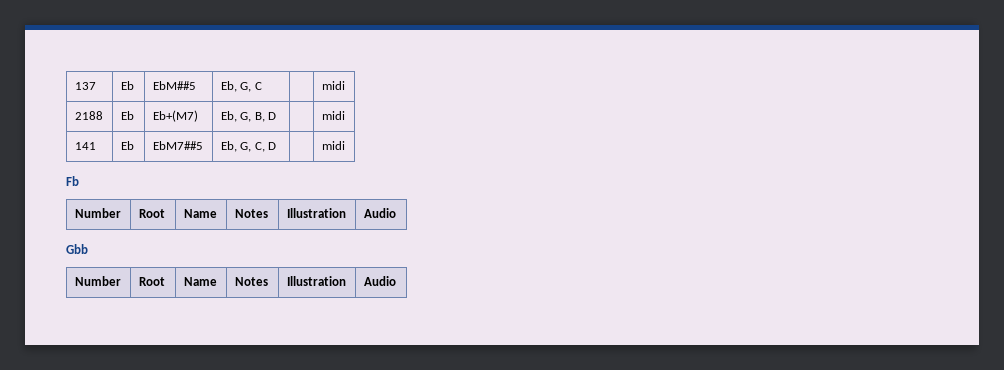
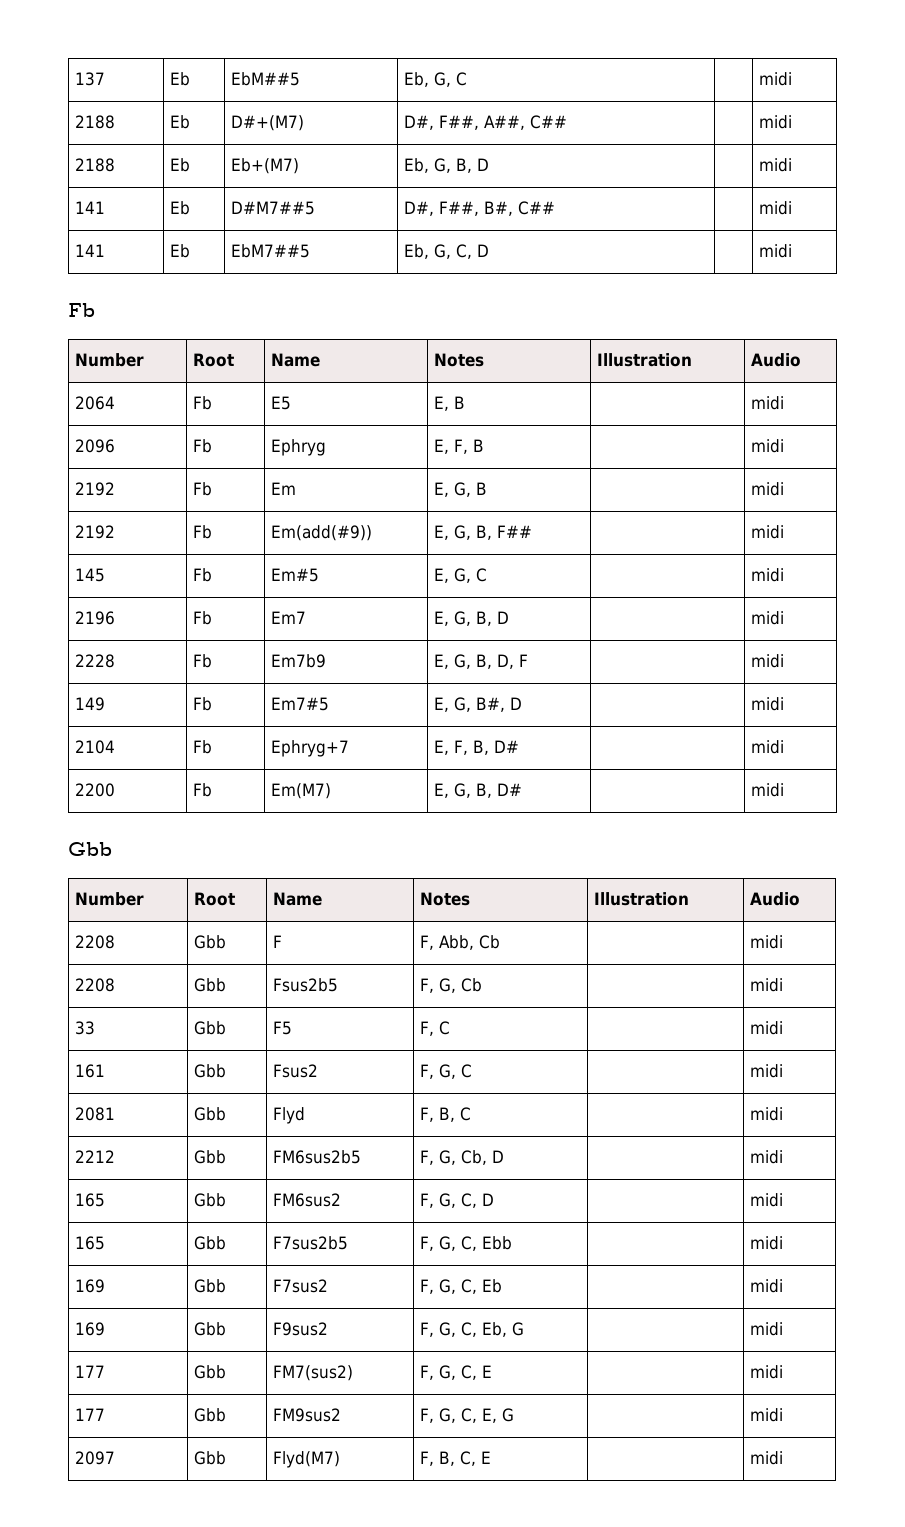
+ 2188 | Eb | D#+(M7) | D#, F##, A##, C## | | midi
+ 141 | Eb | D#M7##5 | D#, F##, B#, C## | | midi
+ 2064 | Fb | E5 | E, B | | midi
+ 2096 | Fb | Ephryg | E, F, B | | midi
+ 2192 | Fb | Em | E, G, B | | midi
+ 2192 | Fb | Em(add(#9)) | E, G, B, F## | | midi
+ 145 | Fb | Em#5 | E, G, C | | midi
+ 2196 | Fb | Em7 | E, G, B, D | | midi
+ 2228 | Fb | Em7b9 | E, G, B, D, F | | midi
+ 149 | Fb | Em7#5 | E, G, B#, D | | midi
+ 2104 | Fb | Ephryg+7 | E, F, B, D# | | midi
+ 2200 | Fb | Em(M7) | E, G, B, D# | | midi
+ 2208 | Gbb | F | F, Abb, Cb | | midi
+ 2208 | Gbb | Fsus2b5 | F, G, Cb | | midi
+ 33 | Gbb | F5 | F, C | | midi
+ 161 | Gbb | Fsus2 | F, G, C | | midi
+ 2081 | Gbb | Flyd | F, B, C | | midi
+ 2212 | Gbb | FM6sus2b5 | F, G, Cb, D | | midi
+ 165 | Gbb | FM6sus2 | F, G, C, D | | midi
+ 165 | Gbb | F7sus2b5 | F, G, C, Ebb | | midi
+ 169 | Gbb | F7sus2 | F, G, C, Eb | | midi
+ 169 | Gbb | F9sus2 | F, G, C, Eb, G | | midi
+ 177 | Gbb | FM7(sus2) | F, G, C, E | | midi
+ 177 | Gbb | FM9sus2 | F, G, C, E, G | | midi
+ 2097 | Gbb | Flyd(M7) | F, B, C, E | | midi

